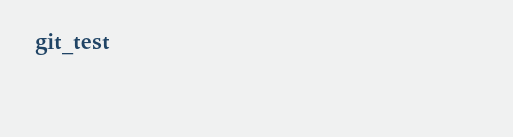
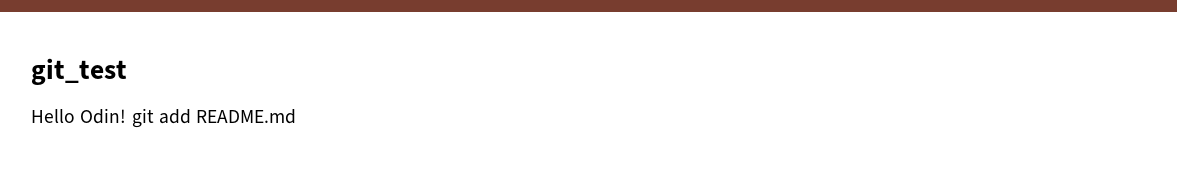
+ Hello Odin! git add README.md

